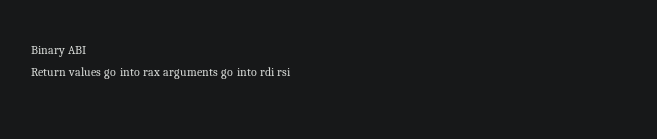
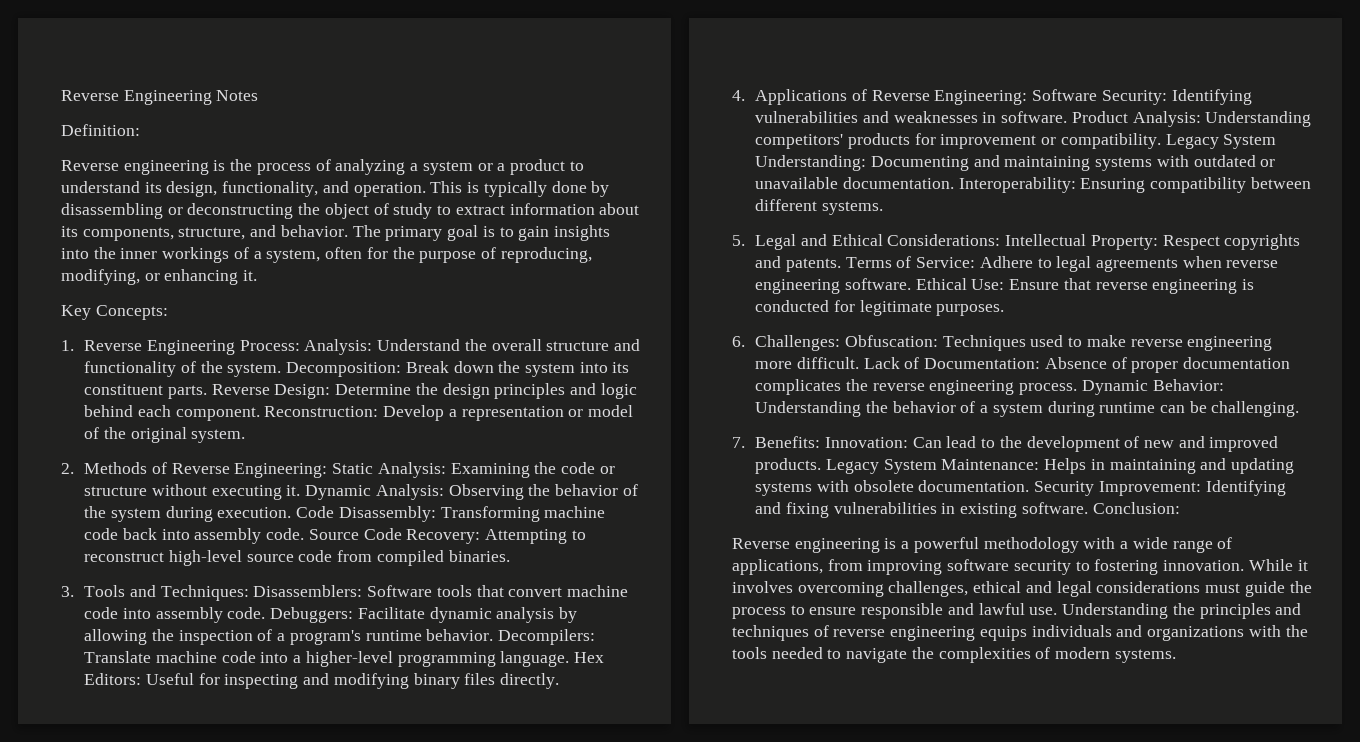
- Binary ABI
- Return values go into rax arguments go into rdi rsi
+ Reverse Engineering Notes
+ Definition:
+ Reverse engineering is the process of analyzing a system or a product to understand its design, functionality, and operation. This is typically done by disassembling or deconstructing the object of study to extract information about its components, structure, and behavior. The primary goal is to gain insights into the inner workings of a system, often for the purpose of reproducing, modifying, or enhancing it.
+ Key Concepts:
+ 1. Reverse Engineering Process: Analysis: Understand the overall structure and functionality of the system. Decomposition: Break down the system into its constituent parts. Reverse Design: Determine the design principles and logic behind each component. Reconstruction: Develop a representation or model of the original system.
+ 2. Methods of Reverse Engineering: Static Analysis: Examining the code or structure without executing it. Dynamic Analysis: Observing the behavior of the system during execution. Code Disassembly: Transforming machine code back into assembly code. Source Code Recovery: Attempting to reconstruct high-level source code from compiled binaries.
+ 3. Tools and Techniques: Disassemblers: Software tools that convert machine code into assembly code. Debuggers: Facilitate dynamic analysis by allowing the inspection of a program's runtime behavior. Decompilers: Translate machine code into a higher-level programming language. Hex Editors: Useful for inspecting and modifying binary files directly.
+ 4. Applications of Reverse Engineering: Software Security: Identifying vulnerabilities and weaknesses in software. Product Analysis: Understanding competitors' products for improvement or compatibility. Legacy System Understanding: Documenting and maintaining systems with outdated or unavailable documentation. Interoperability: Ensuring compatibility between different systems.
+ 5. Legal and Ethical Considerations: Intellectual Property: Respect copyrights and patents. Terms of Service: Adhere to legal agreements when reverse engineering software. Ethical Use: Ensure that reverse engineering is conducted for legitimate purposes.
+ 6. Challenges: Obfuscation: Techniques used to make reverse engineering more difficult. Lack of Documentation: Absence of proper documentation complicates the reverse engineering process. Dynamic Behavior: Understanding the behavior of a system during runtime can be challenging.
+ 7. Benefits: Innovation: Can lead to the development of new and improved products. Legacy System Maintenance: Helps in maintaining and updating systems with obsolete documentation. Security Improvement: Identifying and fixing vulnerabilities in existing software. Conclusion:
+ Reverse engineering is a powerful methodology with a wide range of applications, from improving software security to fostering innovation. While it involves overcoming challenges, ethical and legal considerations must guide the process to ensure responsible and lawful use. Understanding the principles and techniques of reverse engineering equips individuals and organizations with the tools needed to navigate the complexities of modern systems.

